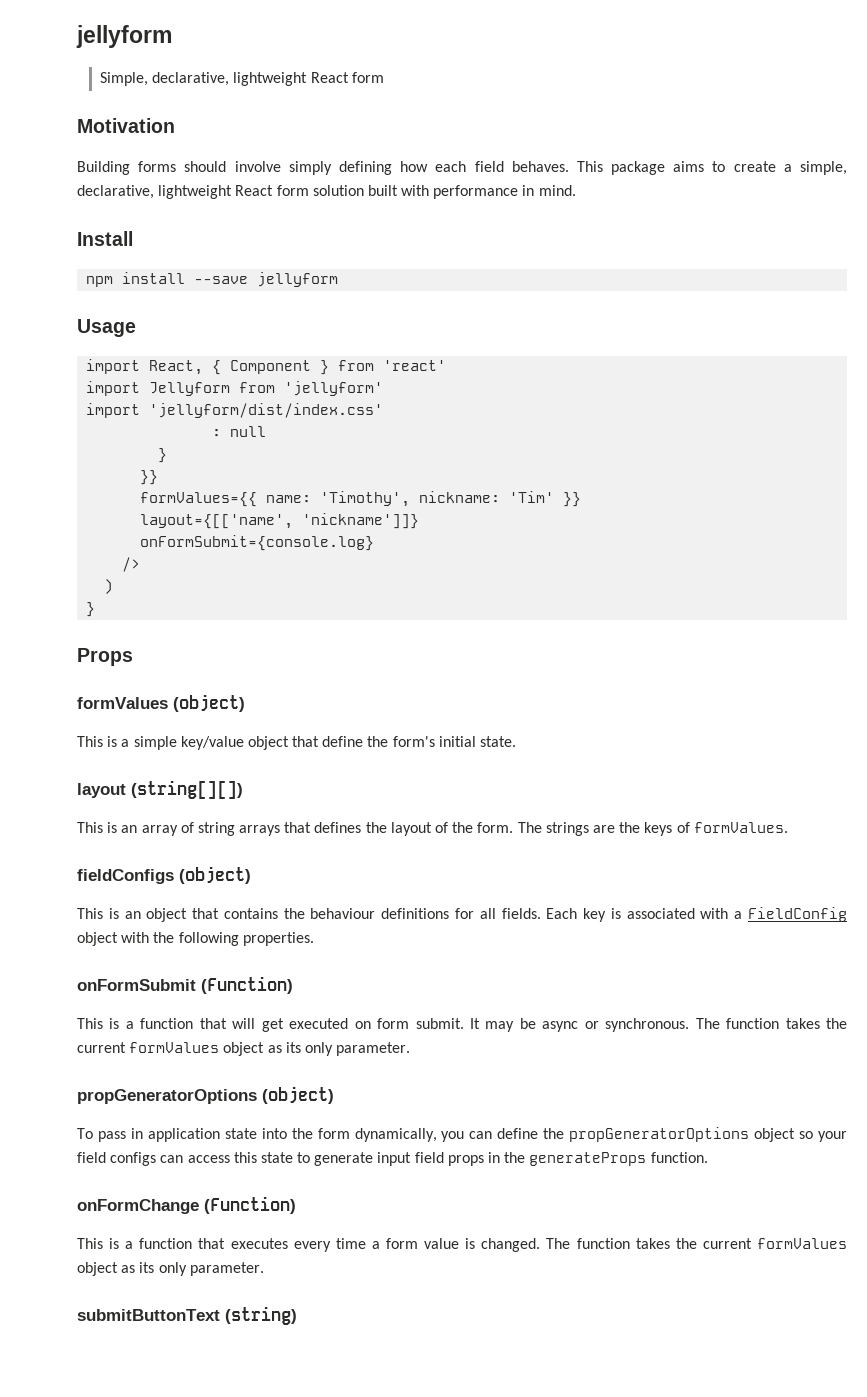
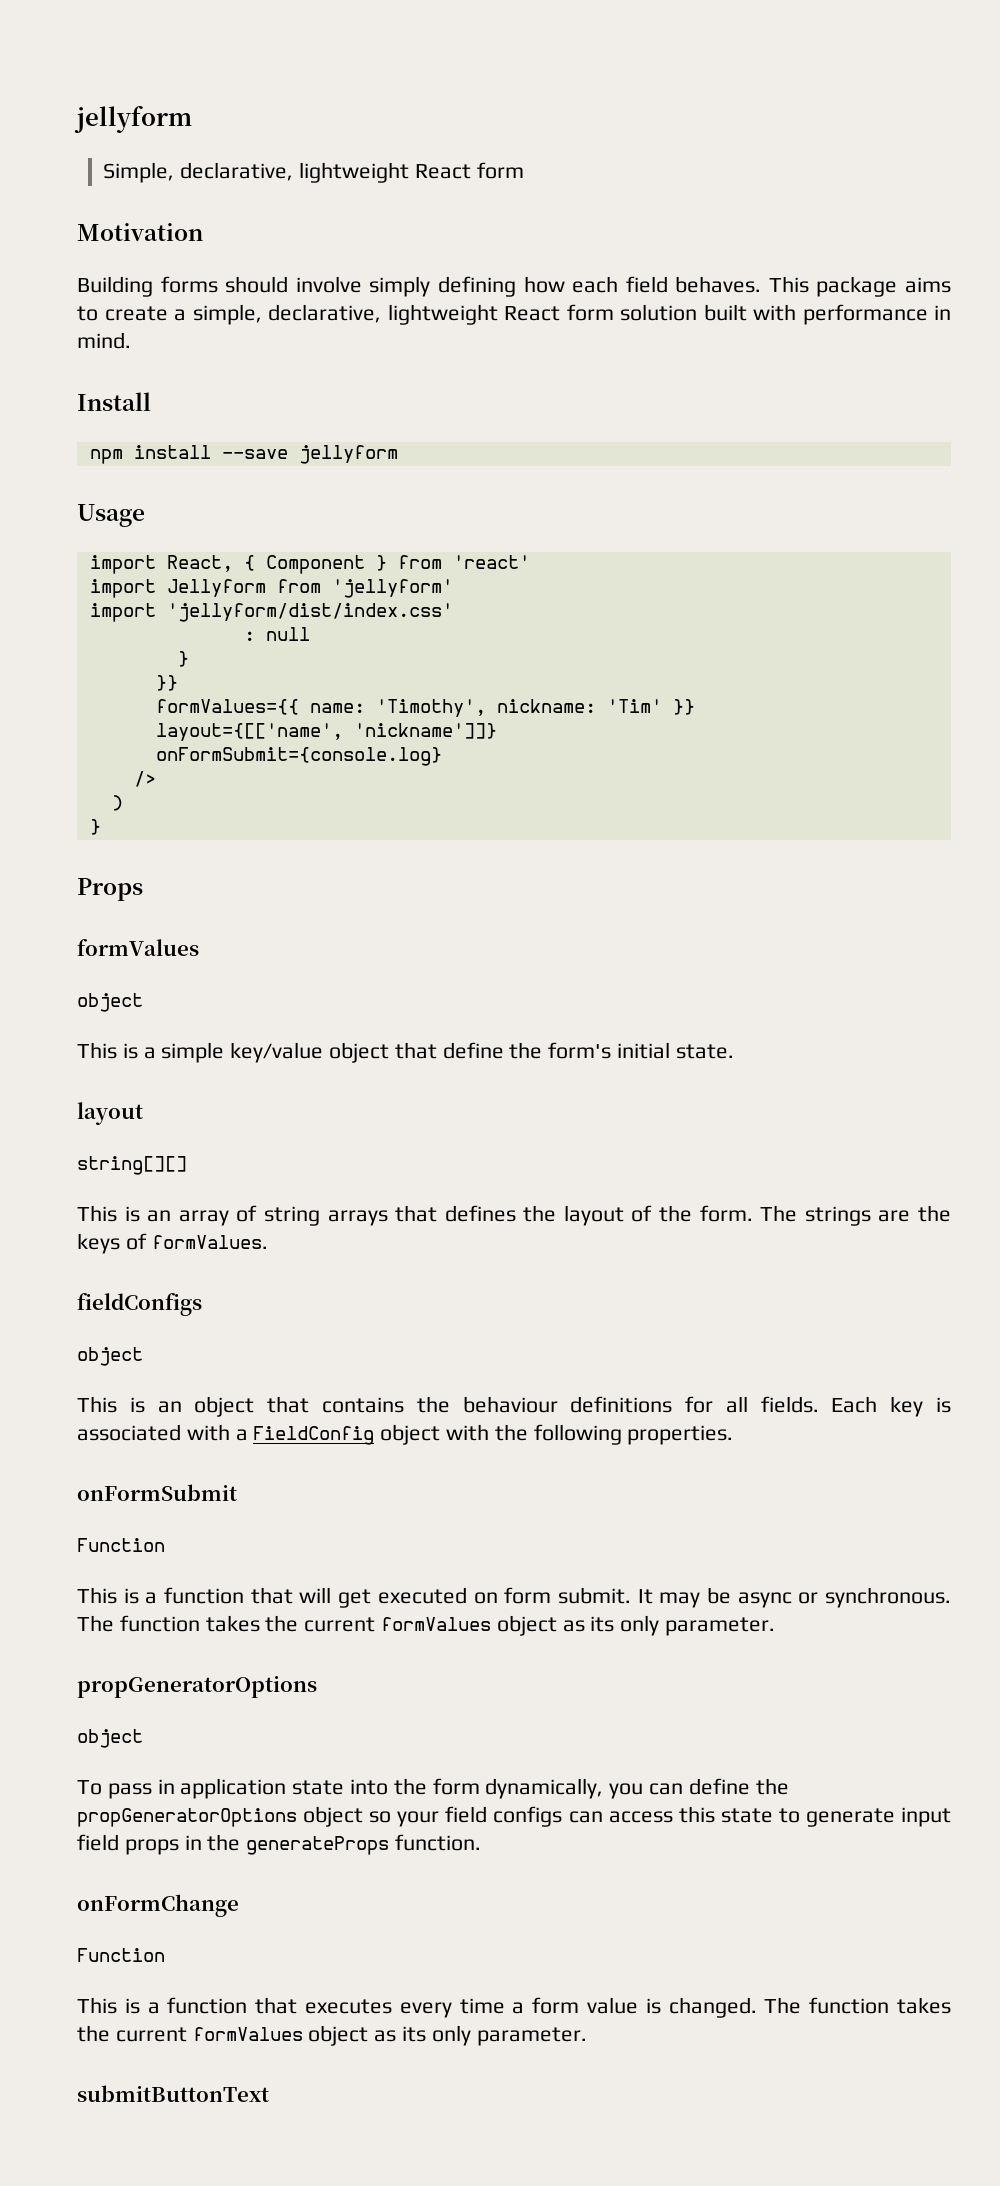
  Props
- formValues (object)
+ formValues
+ object
  This is a simple key/value object that define the form's initial state.
- layout (string[][])
+ layout
+ string[][]
- fieldConfigs (object)
+ fieldConfigs
+ object
- onFormSubmit (Function)
+ onFormSubmit
+ Function
  It may be async or synchronous. The function takes the current formValues object as its only parameter.
- propGeneratorOptions (object)
+ propGeneratorOptions
+ object
- onFormChange (Function)
+ onFormChange
+ Function
- submitButtonText (string)
+ submitButtonText

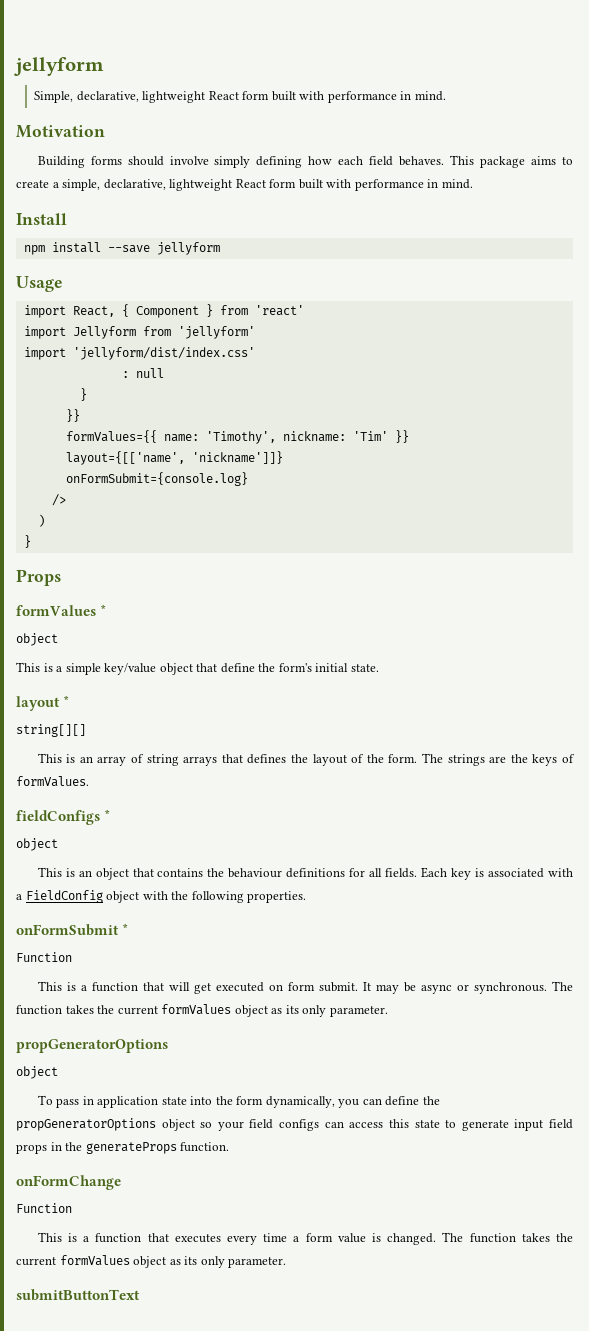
- Simple, declarative, lightweight React form
+ Simple, declarative, lightweight React form built with performance in mind.
- This package aims to create a simple, declarative, lightweight React form solution built with performance in mind.
+ This package aims to create a simple, declarative, lightweight React form built with performance in mind.
  Props
- formValues
+ formValues *
  This is a simple key/value object that define the form's initial state.
- layout
+ layout *
- fieldConfigs
+ fieldConfigs *
- onFormSubmit
+ onFormSubmit *

